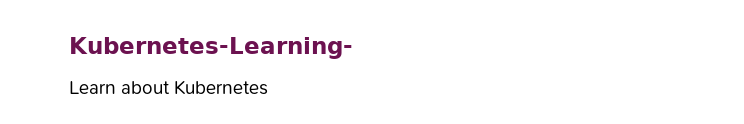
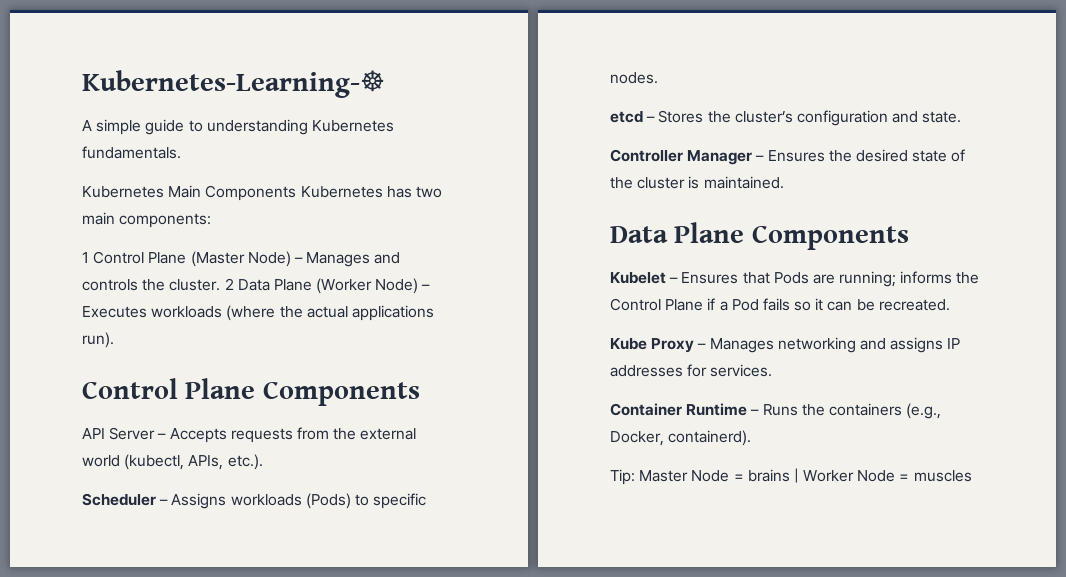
- Kubernetes-Learning-
- Learn about Kubernetes
+ Kubernetes-Learning-☸
+ A simple guide to understanding Kubernetes fundamentals.
+ Kubernetes Main Components Kubernetes has two main components:
+ 1 Control Plane (Master Node) – Manages and controls the cluster. 2 Data Plane (Worker Node) – Executes workloads (where the actual applications run).
+ Control Plane Components
+ API Server – Accepts requests from the external world (kubectl, APIs, etc.).
+ Scheduler – Assigns workloads (Pods) to specific nodes.
+ etcd – Stores the cluster’s configuration and state.
+ Controller Manager – Ensures the desired state of the cluster is maintained.
+ Data Plane Components
+ Kubelet – Ensures that Pods are running; informs the Control Plane if a Pod fails so it can be recreated.
+ Kube Proxy – Manages networking and assigns IP addresses for services.
+ Container Runtime – Runs the containers (e.g., Docker, containerd).
+ Tip: Master Node = brains | Worker Node = muscles

